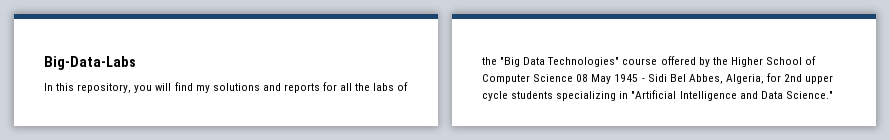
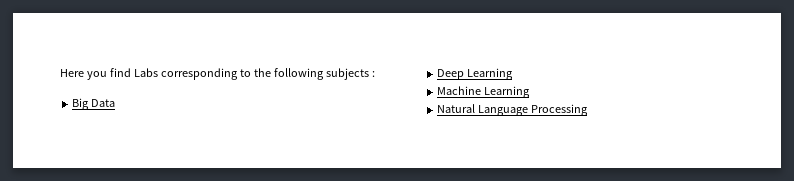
- Big-Data-Labs
- In this repository, you will find my solutions and reports for all the labs of the "Big Data Technologies" course offered by the Higher School of Computer Science 08 May 1945 - Sidi Bel Abbes, Algeria, for 2nd upper cycle students specializing in "Artificial Intelligence and Data Science."
+ Here you find Labs corresponding to the following subjects :
+ Big Data
+ Deep Learning
+ Machine Learning
+ Natural Language Processing

